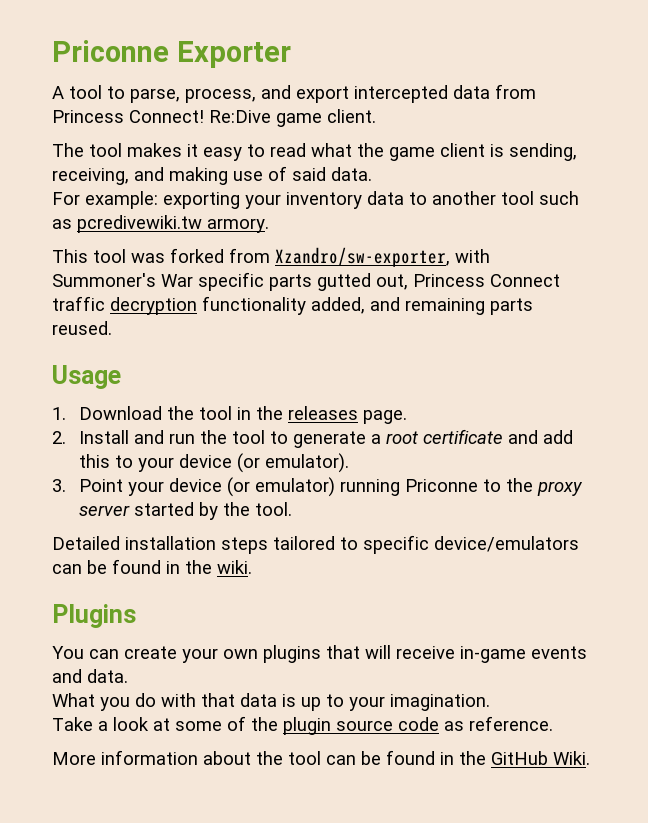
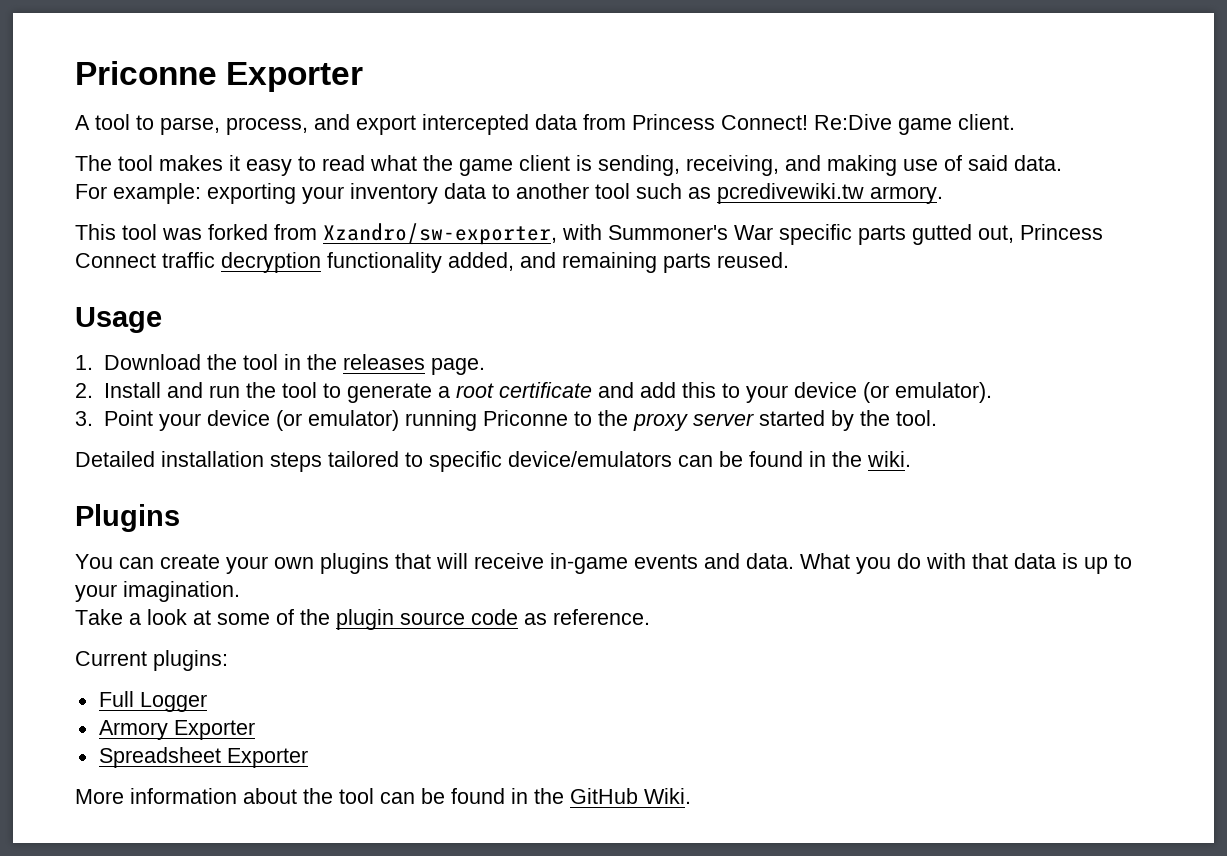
- You can create your own plugins that will receive in-game events and data.
- What you do with that data is up to your imagination.
+ You can create your own plugins that will receive in-game events and data. What you do with that data is up to your imagination.
+ Current plugins:
+ Full Logger
+ Armory Exporter
+ Spreadsheet Exporter

